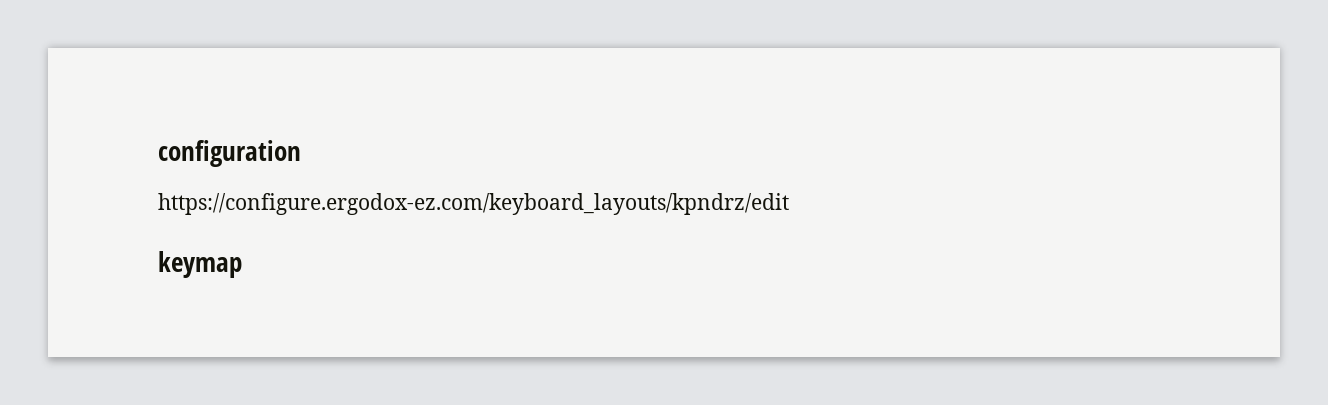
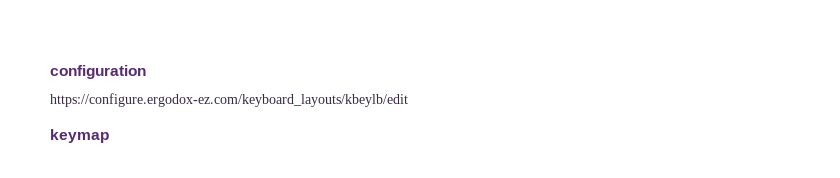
- https://configure.ergodox-ez.com/keyboard_layouts/kpndrz/edit
+ https://configure.ergodox-ez.com/keyboard_layouts/kbeylb/edit

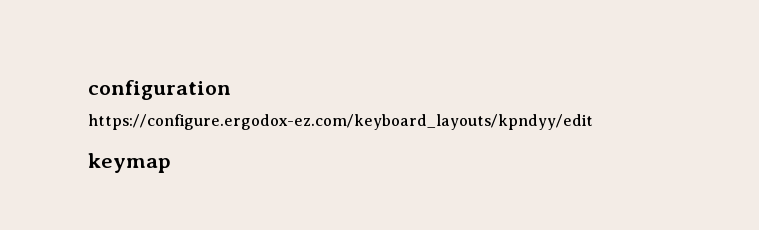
- https://configure.ergodox-ez.com/keyboard_layouts/kbeylb/edit
+ https://configure.ergodox-ez.com/keyboard_layouts/kpndyy/edit

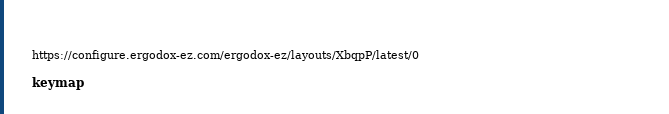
- configuration
- https://configure.ergodox-ez.com/keyboard_layouts/kpndyy/edit
+ https://configure.ergodox-ez.com/ergodox-ez/layouts/XbqpP/latest/0

